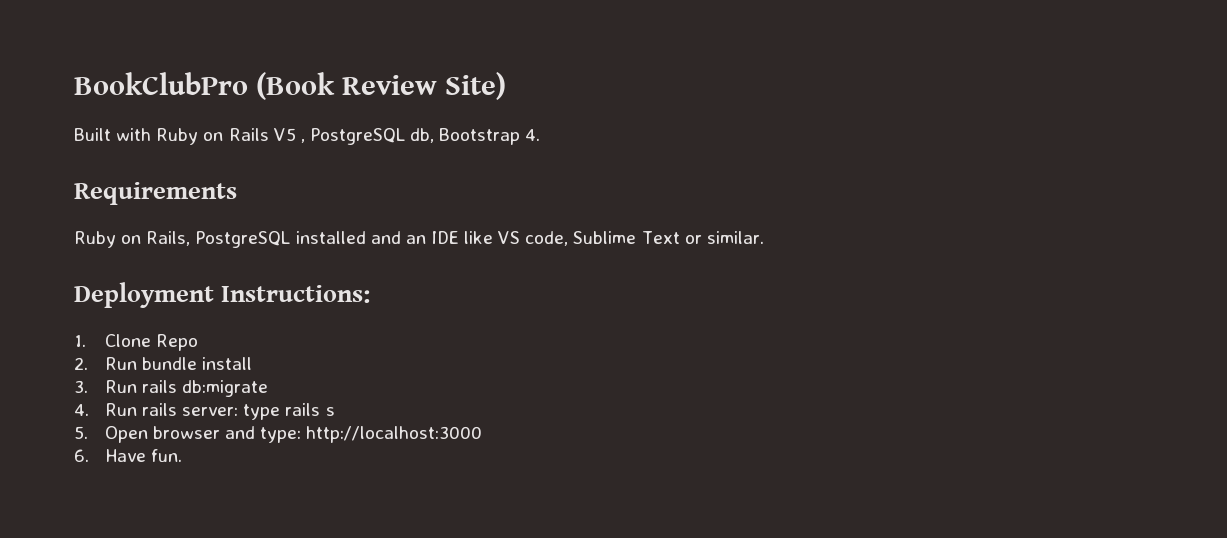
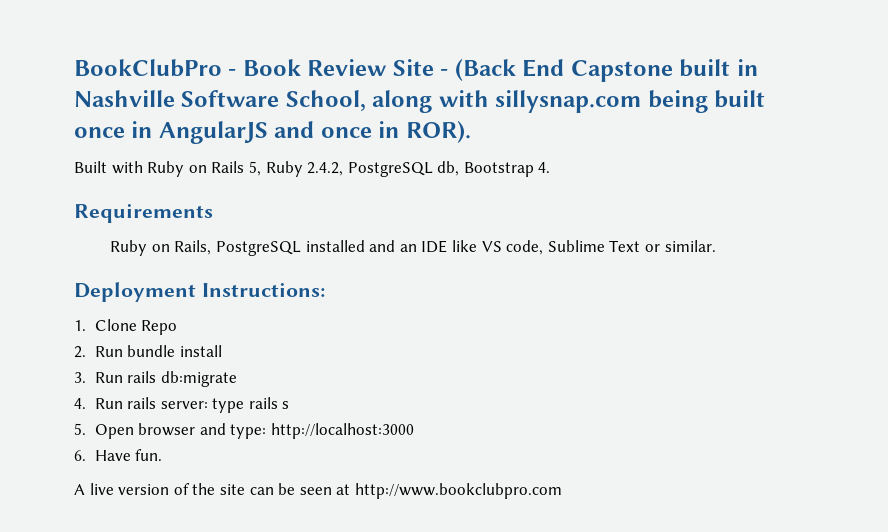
- BookClubPro (Book Review Site)
+ BookClubPro - Book Review Site - (Back End Capstone built in Nashville Software School, along with sillysnap.com being built once in AngularJS and once in ROR).
- Built with Ruby on Rails V5 , PostgreSQL db, Bootstrap 4.
+ Built with Ruby on Rails 5, Ruby 2.4.2, PostgreSQL db, Bootstrap 4.
+ A live version of the site can be seen at http://www.bookclubpro.com

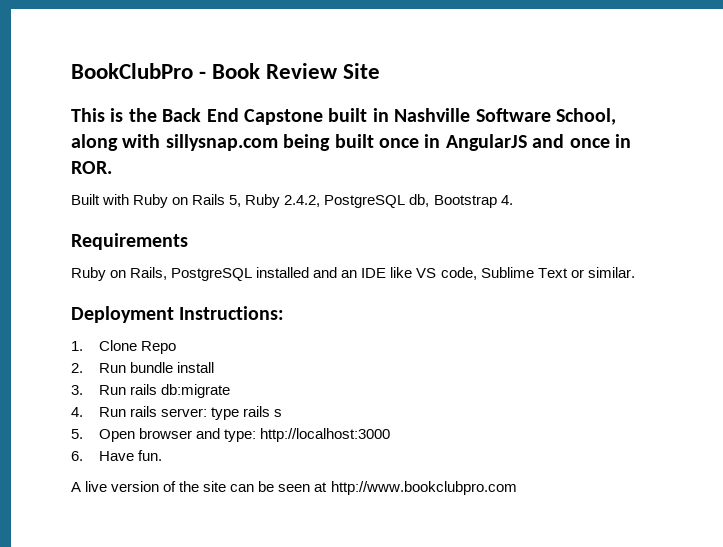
- BookClubPro - Book Review Site - (Back End Capstone built in Nashville Software School, along with sillysnap.com being built once in AngularJS and once in ROR).
+ BookClubPro - Book Review Site
+ This is the Back End Capstone built in Nashville Software School, along with sillysnap.com being built once in AngularJS and once in ROR.

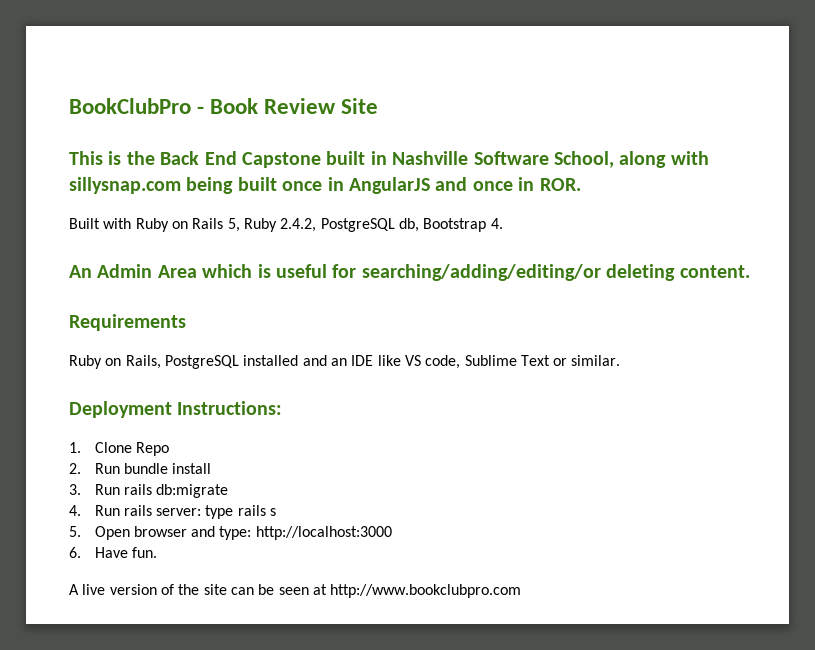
+ An Admin Area which is useful for searching/adding/editing/or deleting content.

